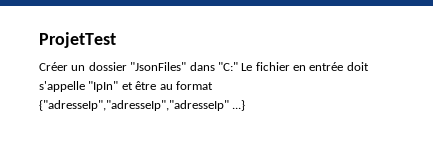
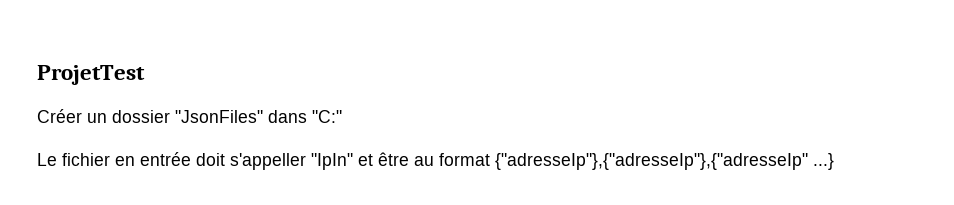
- Créer un dossier "JsonFiles" dans "C:" Le fichier en entrée doit s'appelle "IpIn" et être au format {"adresseIp","adresseIp","adresseIp" ...}
+ Créer un dossier "JsonFiles" dans "C:"
+ Le fichier en entrée doit s'appeller "IpIn" et être au format {"adresseIp"},{"adresseIp"},{"adresseIp" ...}

